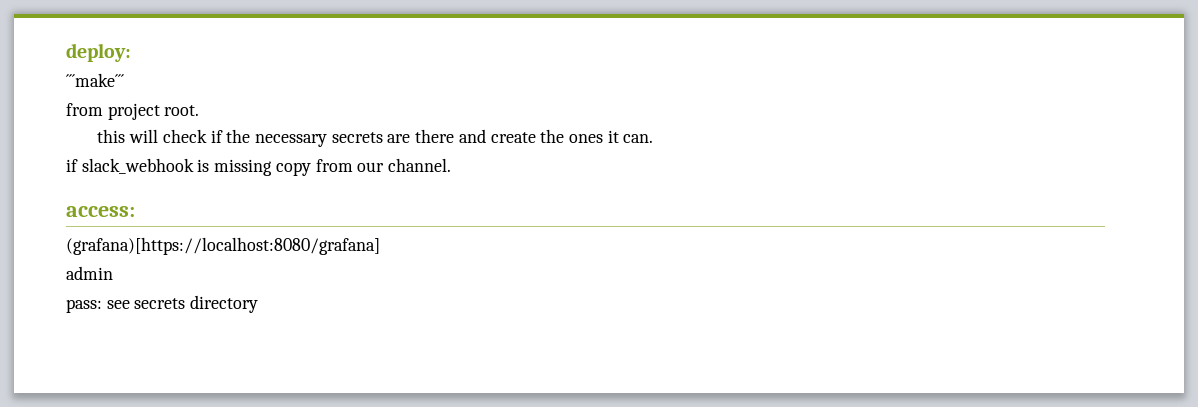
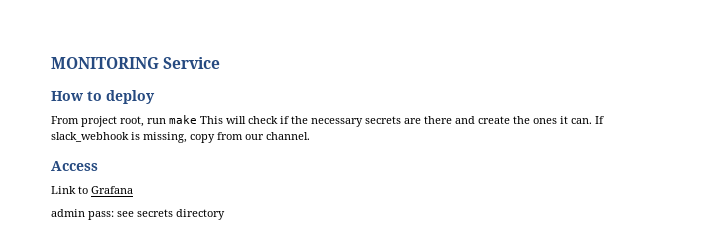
- deploy:
- ´´´make´´´
- from project root.
- this will check if the necessary secrets are there and create the ones it can.
- if slack_webhook is missing copy from our channel.
+ MONITORING Service
+ How to deploy
+ From project root, run make This will check if the necessary secrets are there and create the ones it can. If slack_webhook is missing, copy from our channel.
- access:
- (grafana)[https://localhost:8080/grafana]
+ Access
+ Link to Grafana
- admin
- pass: see secrets directory
+ admin pass: see secrets directory

